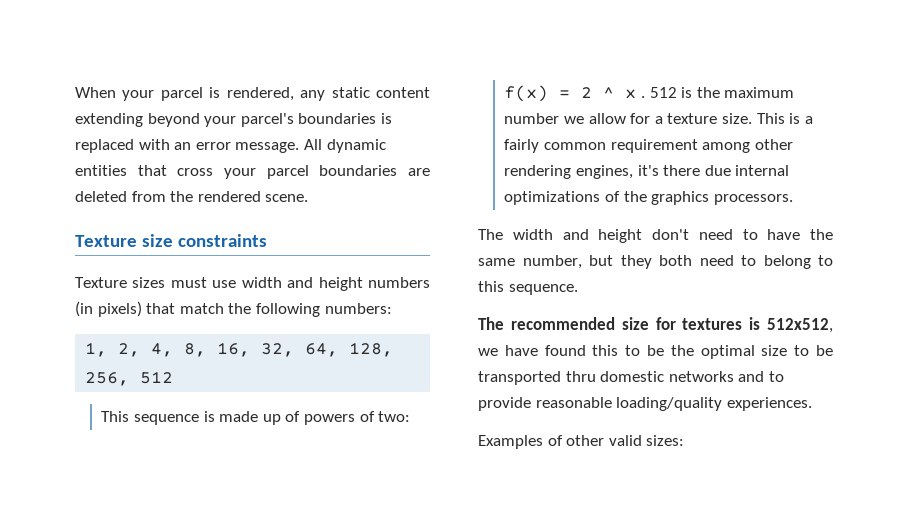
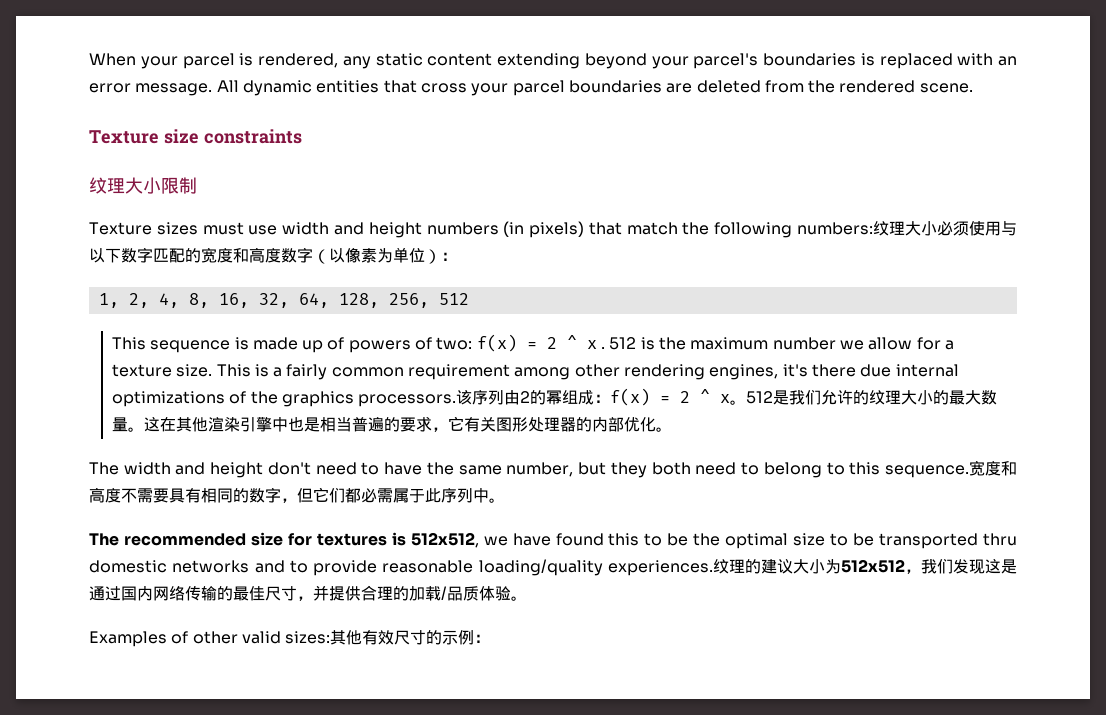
+ 纹理大小限制
- Texture sizes must use width and height numbers (in pixels) that match the following numbers:
+ Texture sizes must use width and height numbers (in pixels) that match the following numbers:纹理大小必须使用与以下数字匹配的宽度和高度数字（以像素为单位）：
+ 该序列由2的幂组成：f(x) = 2 ^ x。512是我们允许的纹理大小的最大数量。这在其他渲染引擎中也是相当普遍的要求，它有关图形处理器的内部优化。
+ 宽度和高度不需要具有相同的数字，但它们都必需属于此序列中。
+ 纹理的建议大小为512x512，我们发现这是通过国内网络传输的最佳尺寸，并提供合理的加载/品质体验。
- Examples of other valid sizes:
+ Examples of other valid sizes:其他有效尺寸的示例：

